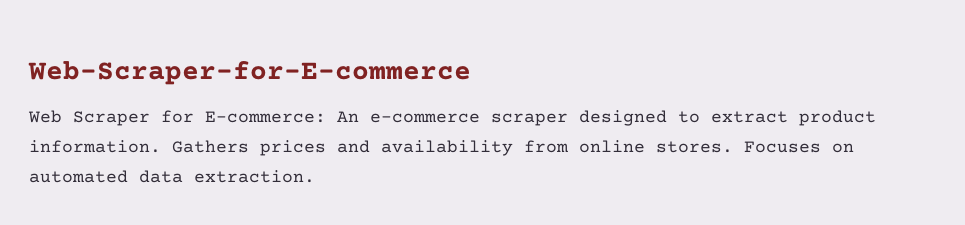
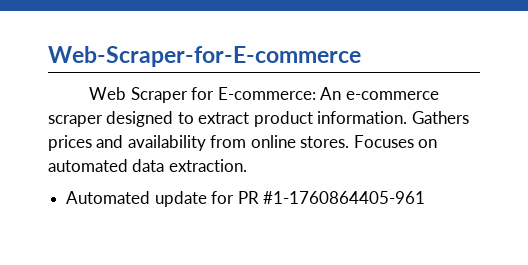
+ Automated update for PR #1-1760864405-961

